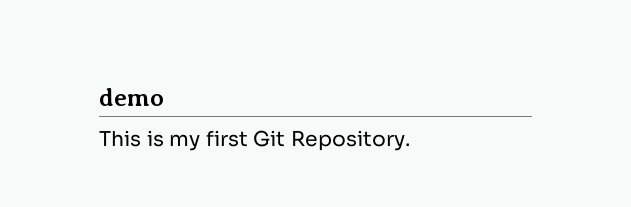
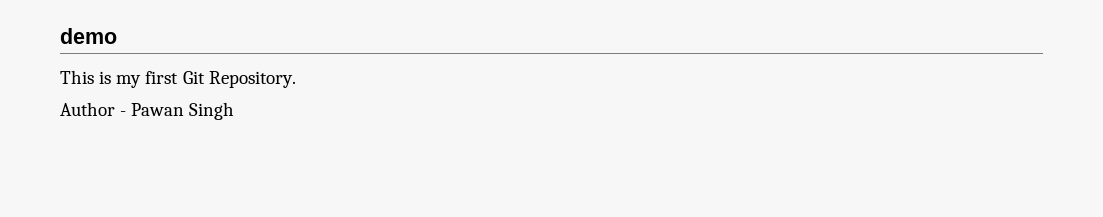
+ Author - Pawan Singh

